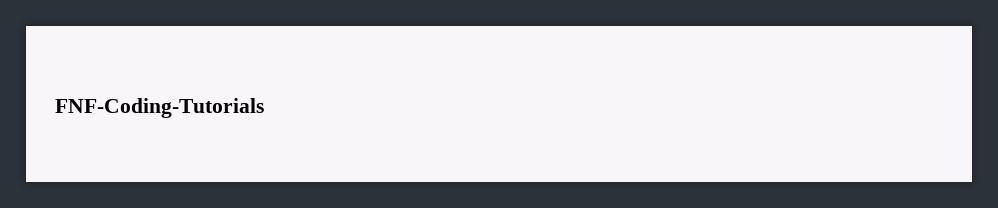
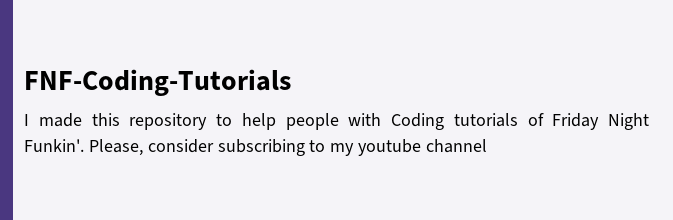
+ I made this repository to help people with Coding tutorials of Friday Night Funkin'. Please, consider subscribing to my youtube channel

